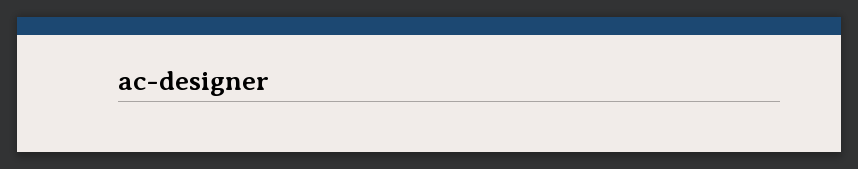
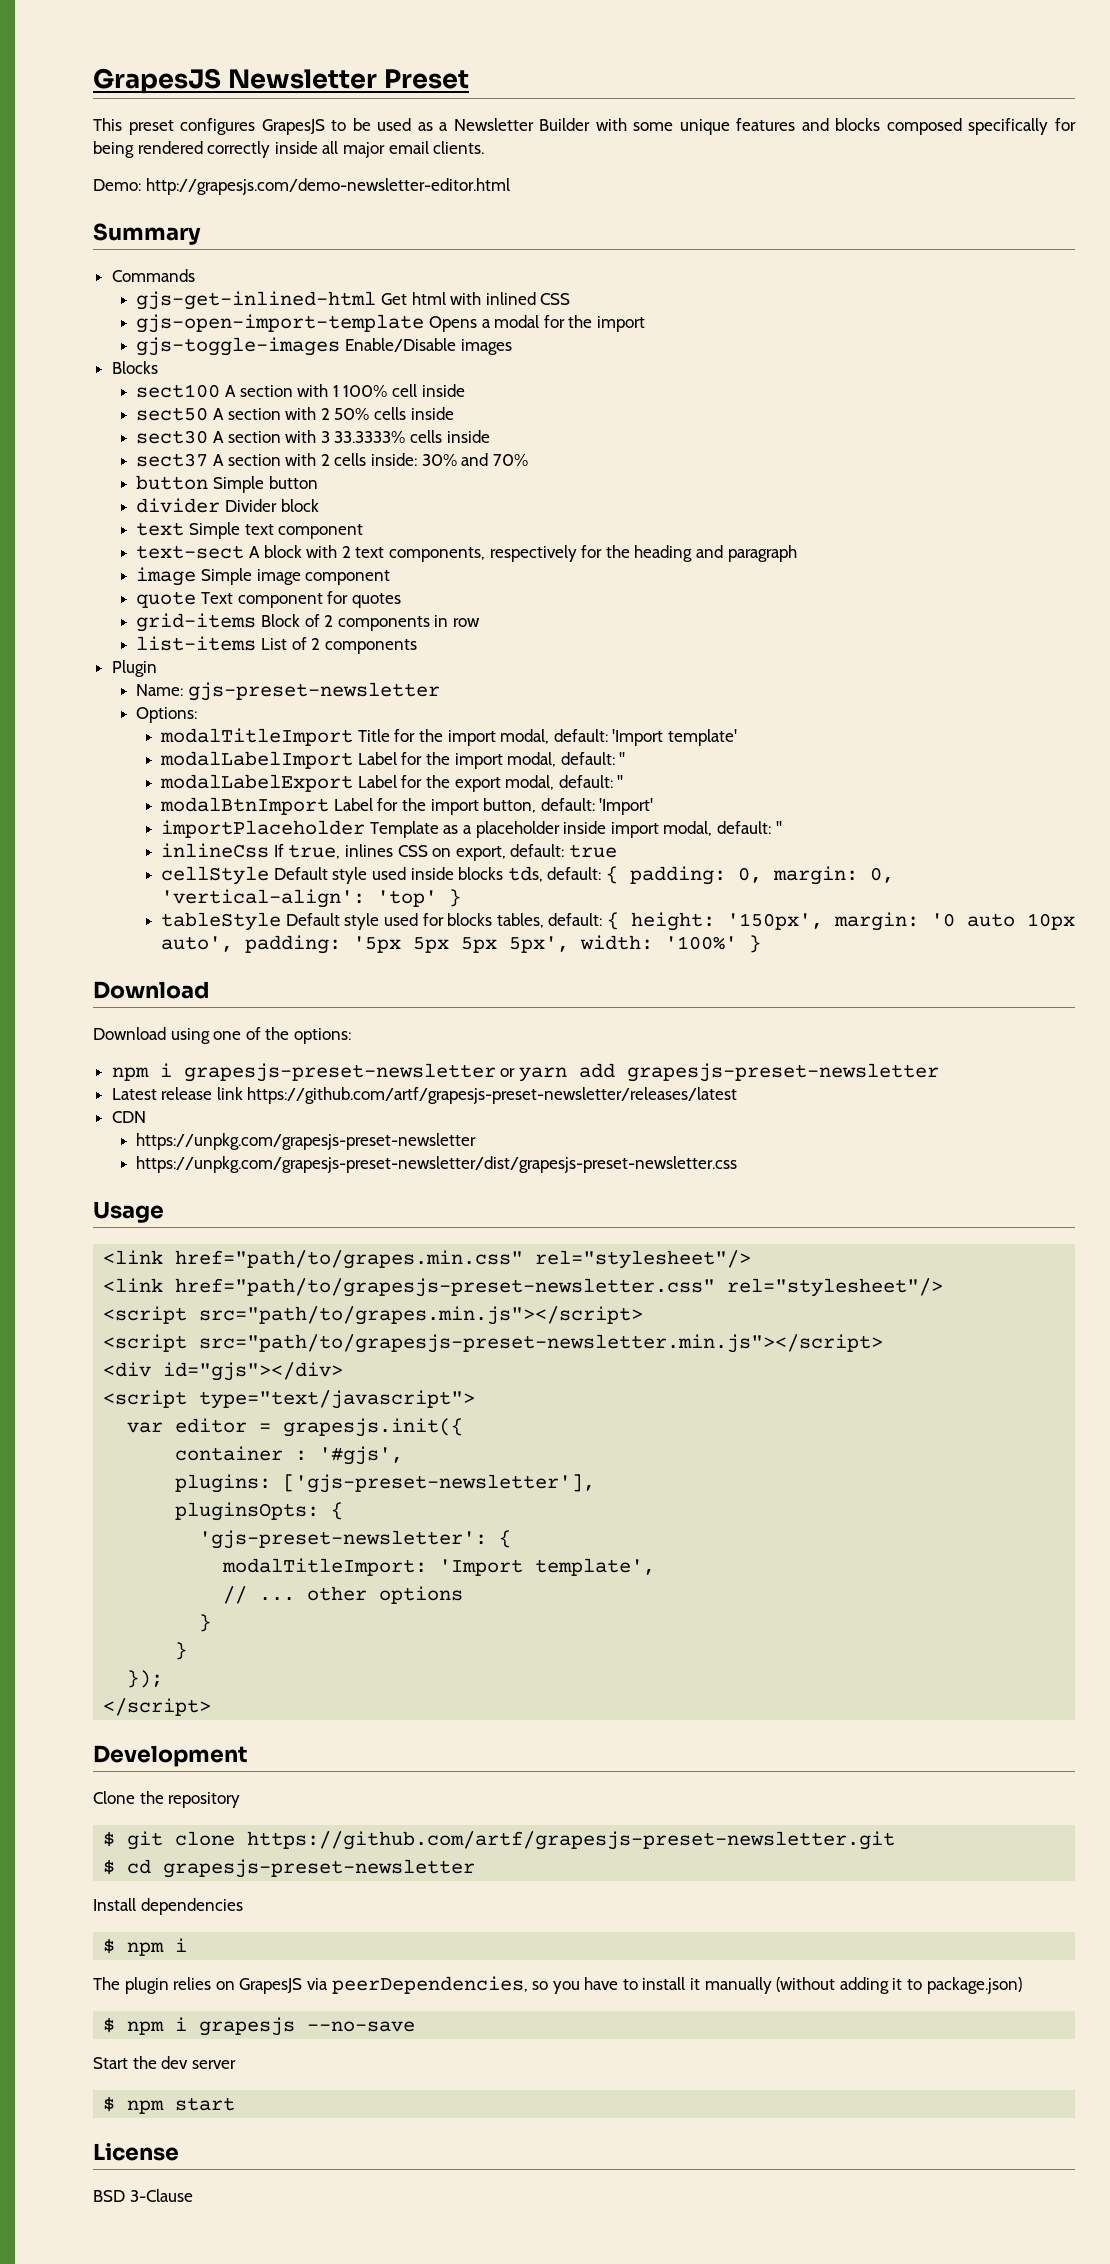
- ac-designer
+ GrapesJS Newsletter Preset
+ This preset configures GrapesJS to be used as a Newsletter Builder with some unique features and blocks composed specifically for being rendered correctly inside all major email clients.
+ Demo: http://grapesjs.com/demo-newsletter-editor.html
+ Summary
+ Commands
+ gjs-get-inlined-html Get html with inlined CSS
+ gjs-open-import-template Opens a modal for the import
+ gjs-toggle-images Enable/Disable images
+ Blocks
+ sect100 A section with 1 100% cell inside
+ sect50 A section with 2 50% cells inside
+ sect30 A section with 3 33.3333% cells inside
+ sect37 A section with 2 cells inside: 30% and 70%
+ button Simple button
+ divider Divider block
+ text Simple text component
+ text-sect A block with 2 text components, respectively for the heading and paragraph
+ image Simple image component
+ quote Text component for quotes
+ grid-items Block of 2 components in row
+ list-items List of 2 components
+ Plugin
+ Name: gjs-preset-newsletter
+ Options:
+ modalTitleImport Title for the import modal, default: 'Import template'
+ modalLabelImport Label for the import modal, default: ''
+ modalLabelExport Label for the export modal, default: ''
+ modalBtnImport Label for the import button, default: 'Import'
+ importPlaceholder Template as a placeholder inside import modal, default: ''
+ inlineCss If true, inlines CSS on export, default: true
+ cellStyle Default style used inside blocks tds, default: { padding: 0, margin: 0, 'vertical-align': 'top' }
+ tableStyle Default style used for blocks tables, default: { height: '150px', margin: '0 auto 10px auto', padding: '5px 5px 5px 5px', width: '100%' }
+ Download
+ Download using one of the options:
+ npm i grapesjs-preset-newsletter or yarn add grapesjs-preset-newsletter
+ Latest release link https://github.com/artf/grapesjs-preset-newsletter/releases/latest
+ CDN
+ https://unpkg.com/grapesjs-preset-newsletter
+ https://unpkg.com/grapesjs-preset-newsletter/dist/grapesjs-preset-newsletter.css
+ Usage
+ <link href="path/to/grapes.min.css" rel="stylesheet"/>
+ <link href="path/to/grapesjs-preset-newsletter.css" rel="stylesheet"/>
+ <script src="path/to/grapes.min.js"></script>
+ <script src="path/to/grapesjs-preset-newsletter.min.js"></script>
+ <div id="gjs"></div>
+ <script type="text/javascript">
+ var editor = grapesjs.init({
+ container : '#gjs',
+ plugins: ['gjs-preset-newsletter'],
+ pluginsOpts: {
+ 'gjs-preset-newsletter': {
+ modalTitleImport: 'Import template',
+ // ... other options
+ }
+ }
+ });
+ </script>
+ Development
+ Clone the repository
+ $ git clone https://github.com/artf/grapesjs-preset-newsletter.git
+ $ cd grapesjs-preset-newsletter
+ Install dependencies
+ $ npm i
+ The plugin relies on GrapesJS via peerDependencies, so you have to install it manually (without adding it to package.json)
+ $ npm i grapesjs --no-save
+ Start the dev server
+ $ npm start
+ License
+ BSD 3-Clause

